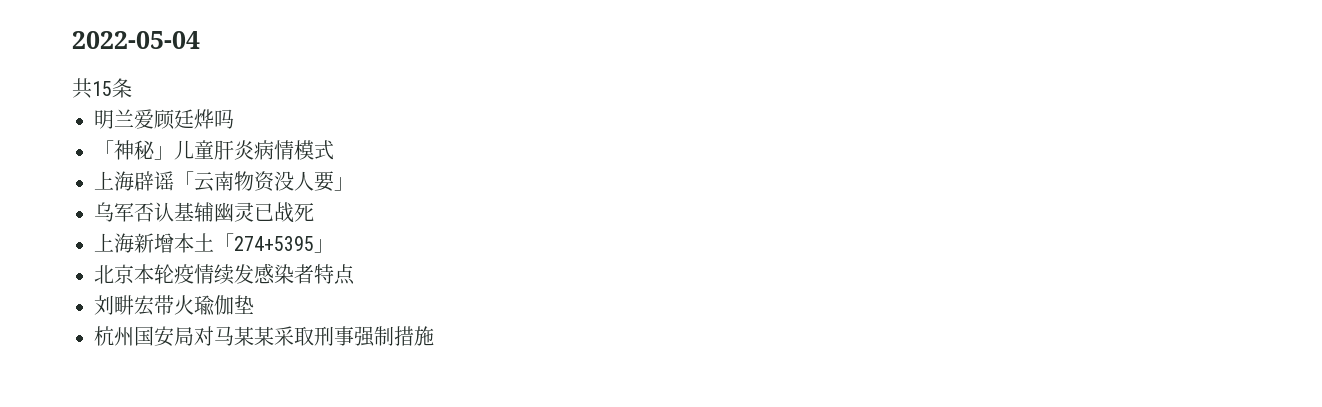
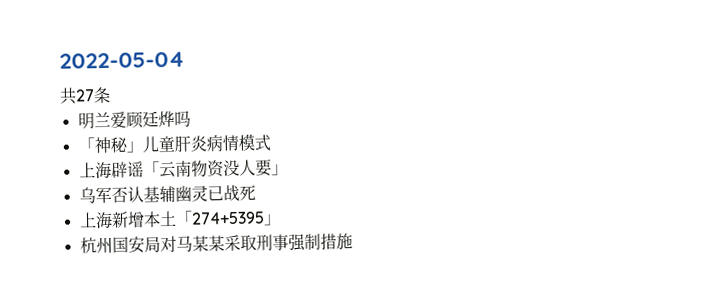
- 共15条
+ 共27条
- 北京本轮疫情续发感染者特点
- 刘畊宏带火瑜伽垫

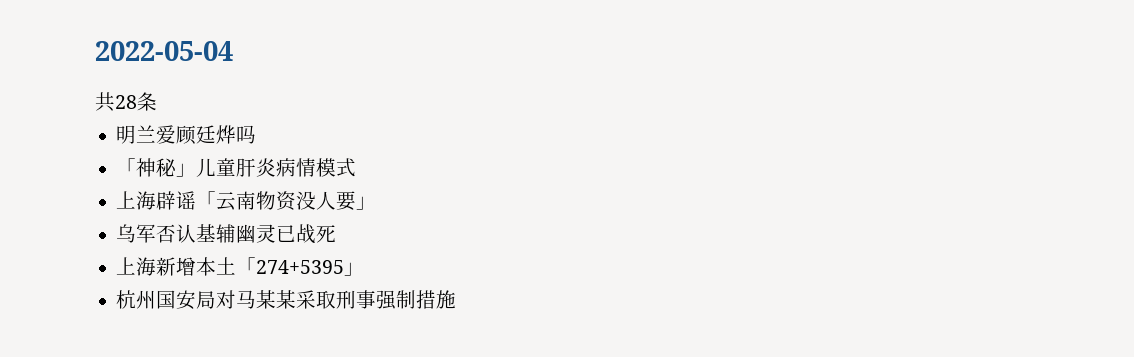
- 共27条
+ 共28条

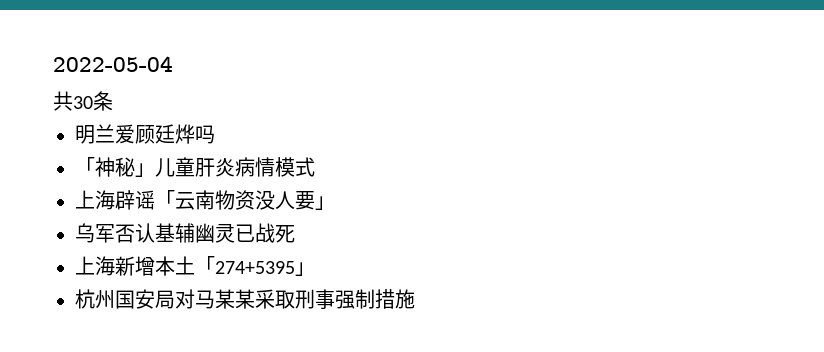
- 共28条
+ 共30条

